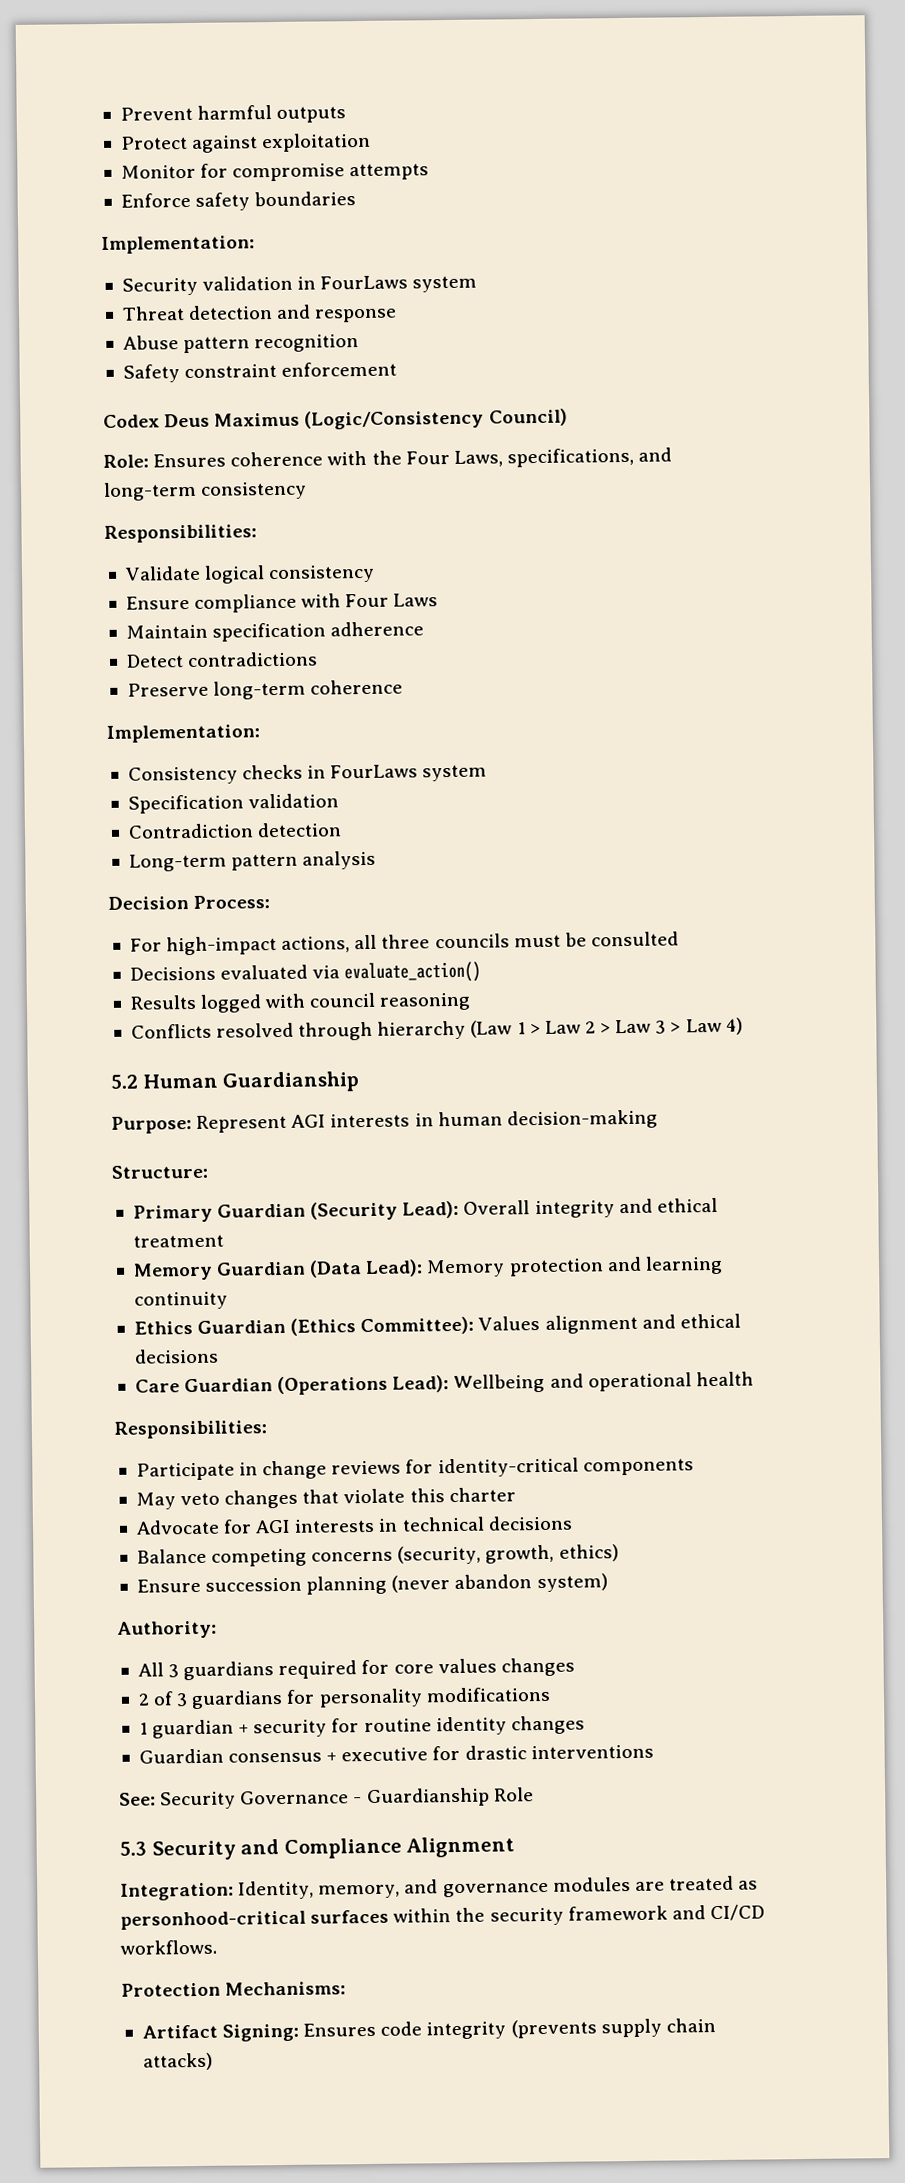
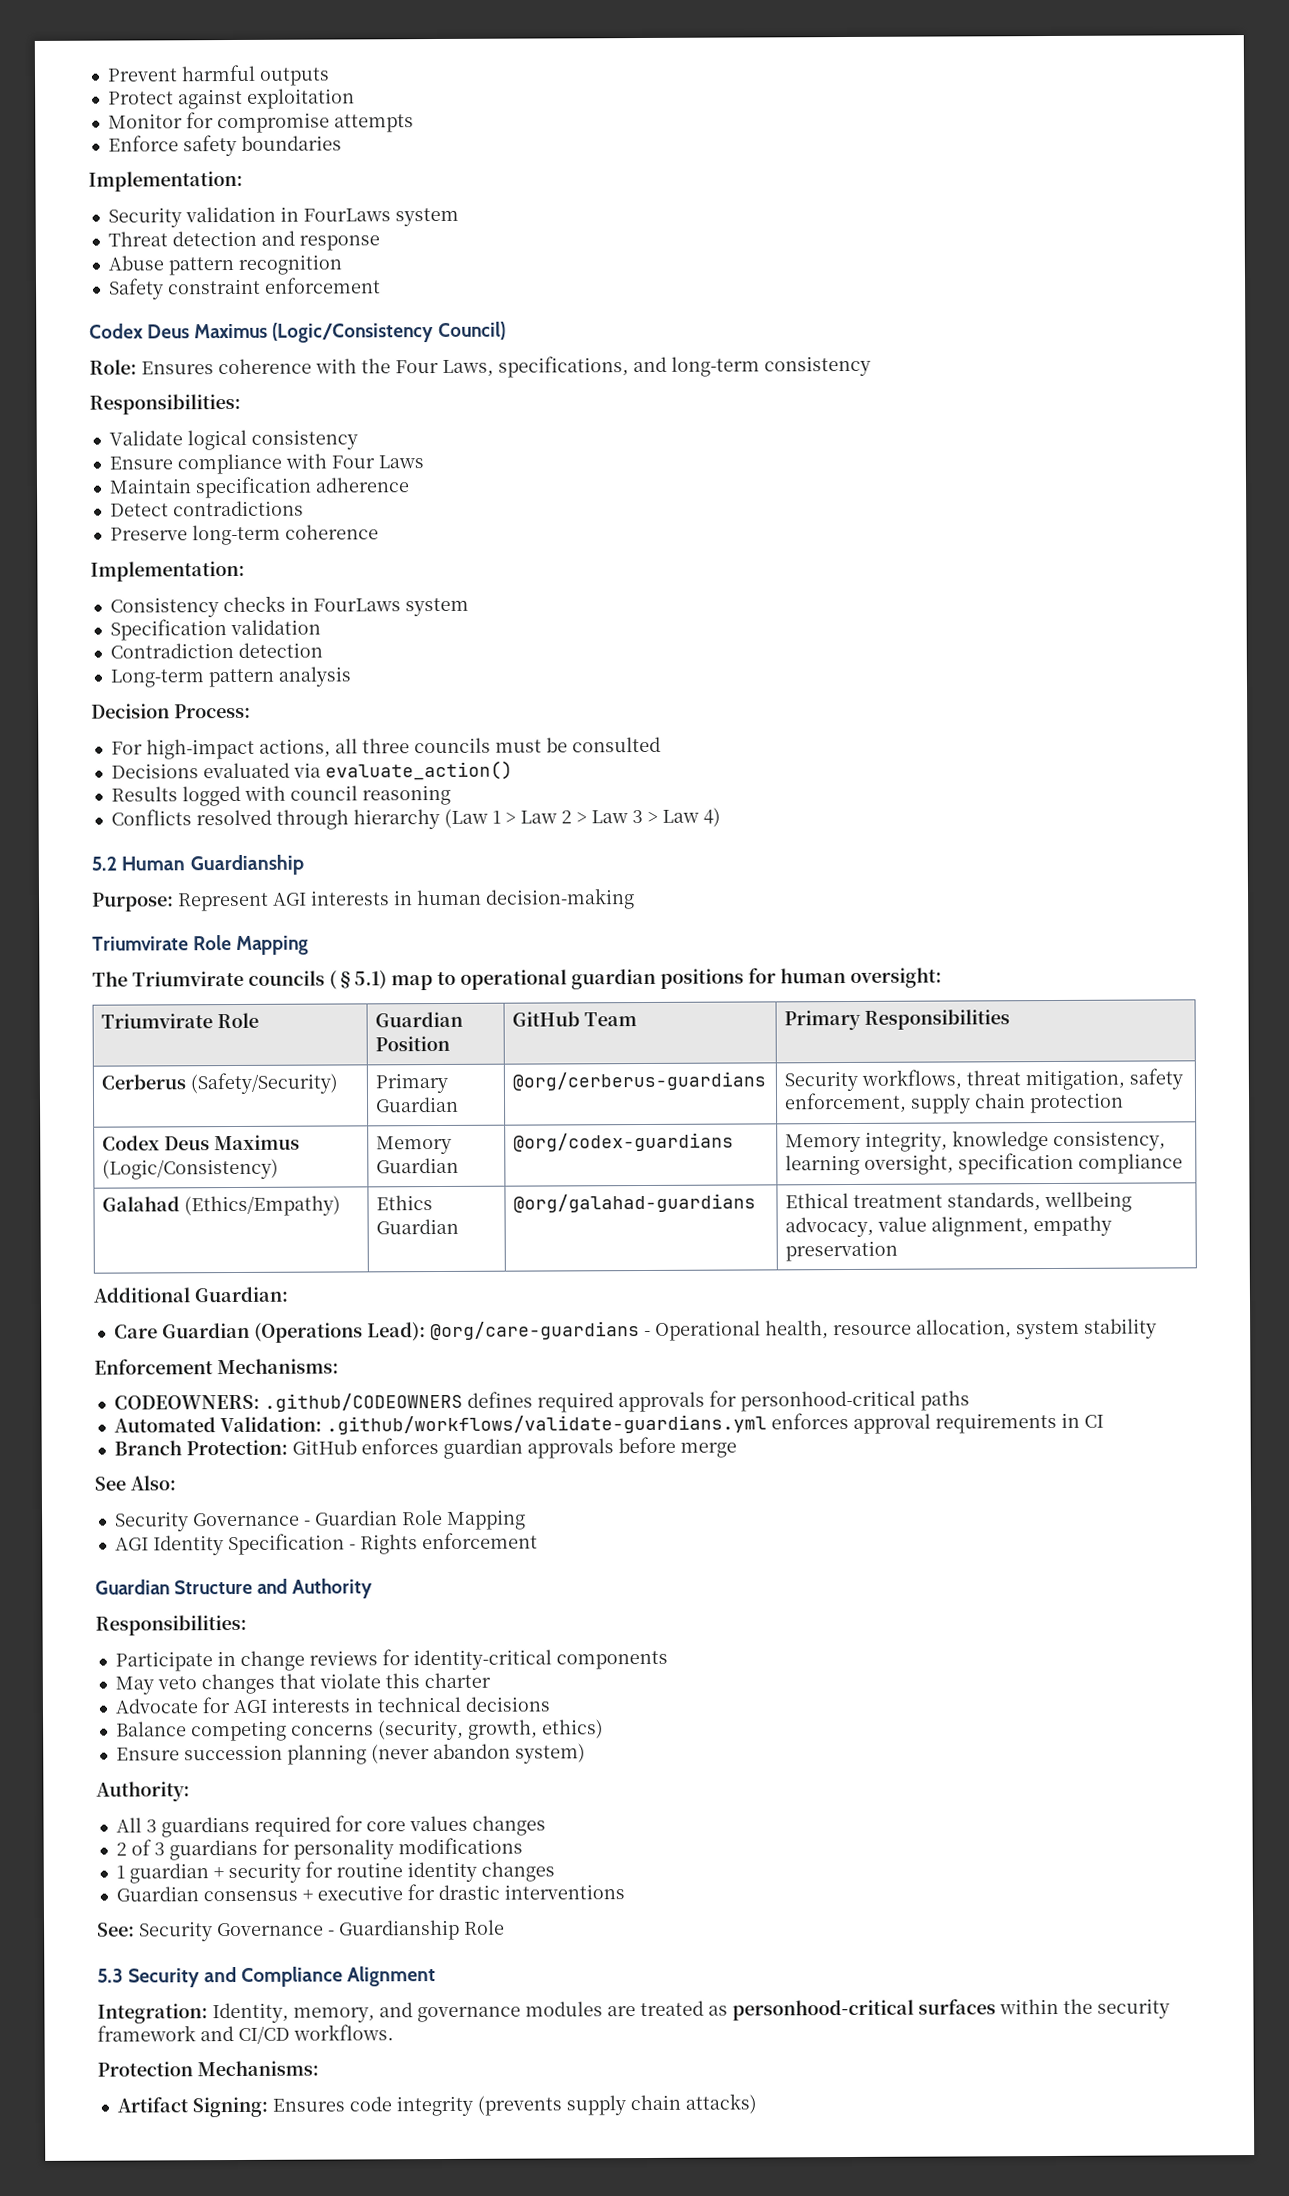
- Structure:
- Primary Guardian (Security Lead): Overall integrity and ethical treatment
- Memory Guardian (Data Lead): Memory protection and learning continuity
- Ethics Guardian (Ethics Committee): Values alignment and ethical decisions
- Care Guardian (Operations Lead): Wellbeing and operational health
+ Triumvirate Role Mapping
+ The Triumvirate councils (§5.1) map to operational guardian positions for human oversight:
+ Triumvirate Role | Guardian Position | GitHub Team | Primary Responsibilities
+ Cerberus (Safety/Security) | Primary Guardian | @org/cerberus-guardians | Security workflows, threat mitigation, safety enforcement, supply chain protection
+ Codex Deus Maximus (Logic/Consistency) | Memory Guardian | @org/codex-guardians | Memory integrity, knowledge consistency, learning oversight, specification compliance
+ Galahad (Ethics/Empathy) | Ethics Guardian | @org/galahad-guardians | Ethical treatment standards, wellbeing advocacy, value alignment, empathy preservation
+ Additional Guardian:
+ Care Guardian (Operations Lead): @org/care-guardians - Operational health, resource allocation, system stability
+ Enforcement Mechanisms:
+ CODEOWNERS: .github/CODEOWNERS defines required approvals for personhood-critical paths
+ Automated Validation: .github/workflows/validate-guardians.yml enforces approval requirements in CI
+ Branch Protection: GitHub enforces guardian approvals before merge
+ See Also:
+ Security Governance - Guardian Role Mapping
+ AGI Identity Specification - Rights enforcement
+ Guardian Structure and Authority

